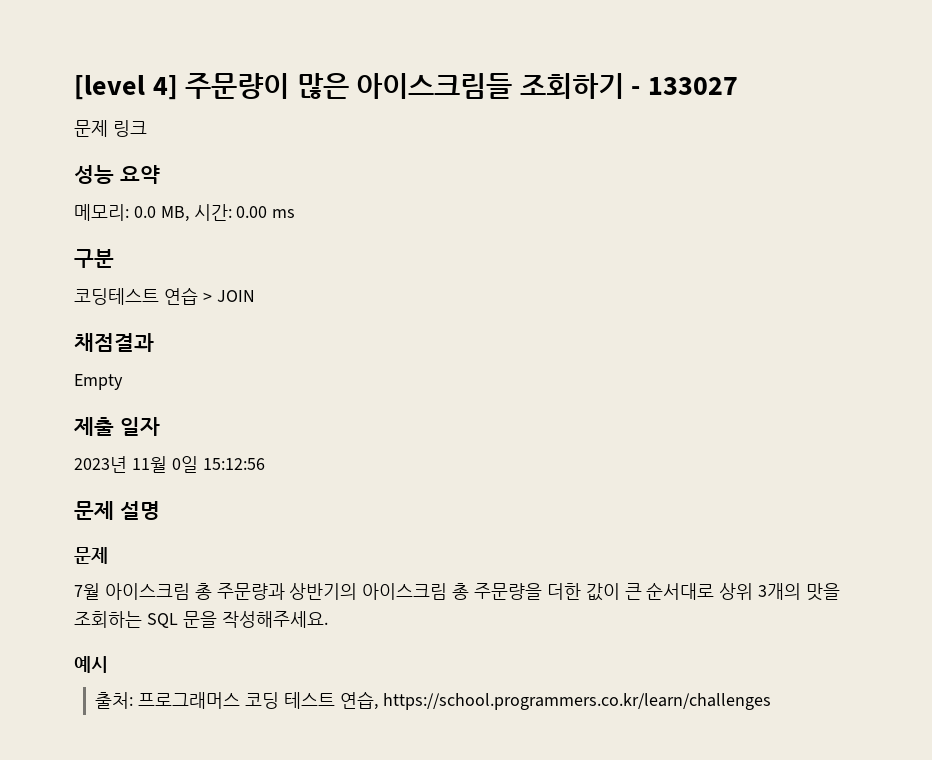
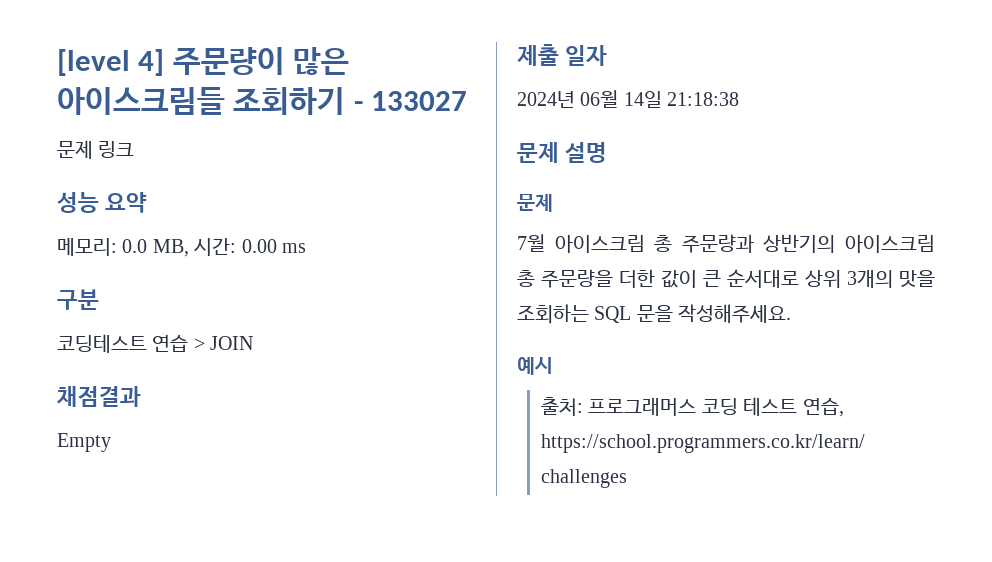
- 2023년 11월 0일 15:12:56
+ 2024년 06월 14일 21:18:38

